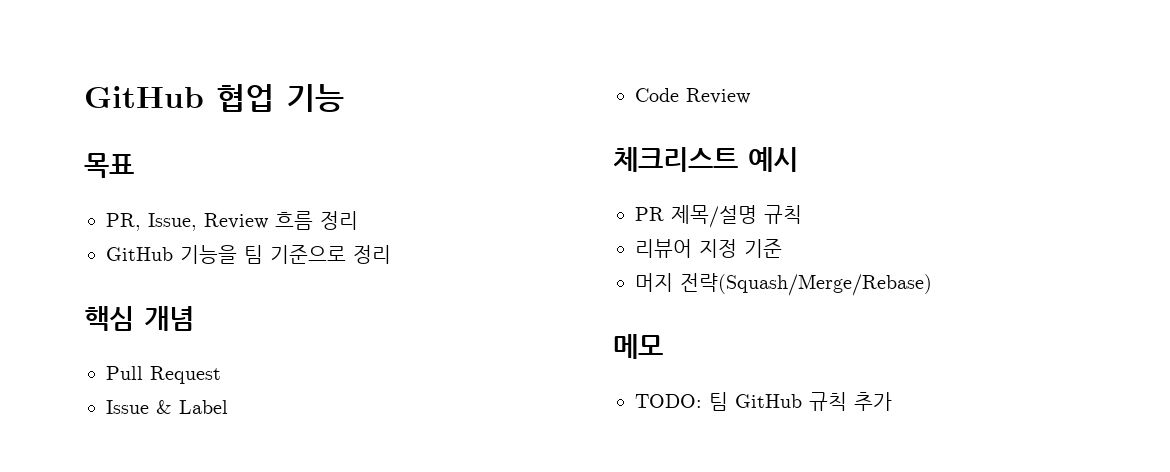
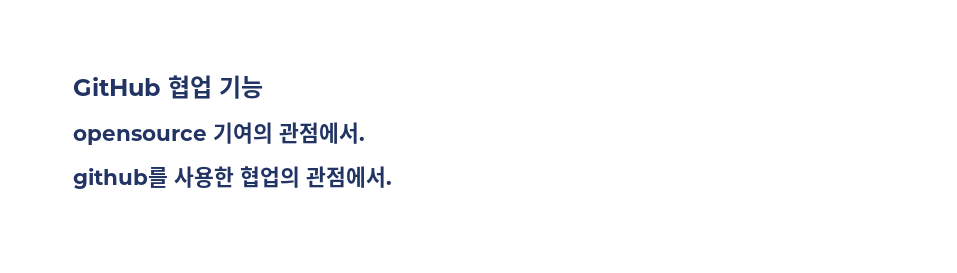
- 목표
- PR, Issue, Review 흐름 정리
- GitHub 기능을 팀 기준으로 정리
- 핵심 개념
- Pull Request
- Issue & Label
- Code Review
- 체크리스트 예시
- PR 제목/설명 규칙
- 리뷰어 지정 기준
- 머지 전략(Squash/Merge/Rebase)
- 메모
- TODO: 팀 GitHub 규칙 추가
+ opensource 기여의 관점에서.
+ github를 사용한 협업의 관점에서.

